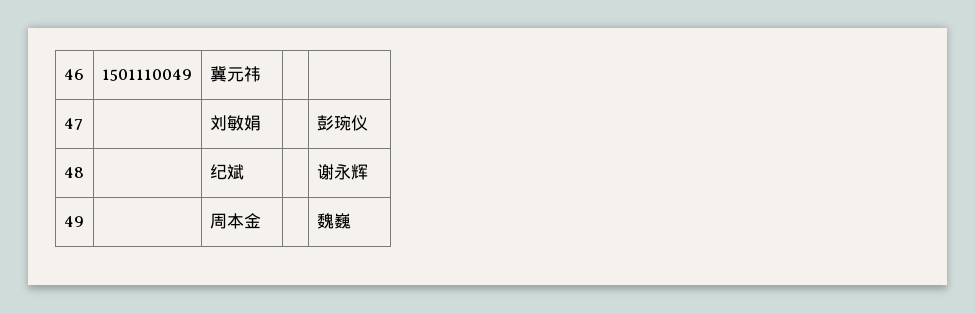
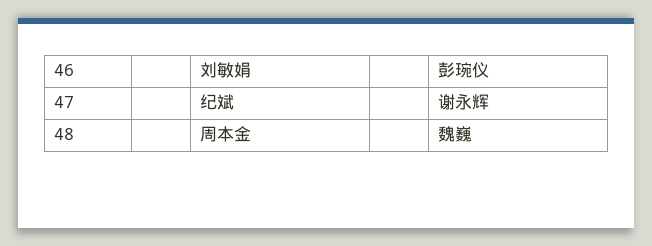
- 46 | 1501110049 | 冀元祎 | |
- 47 | | 刘敏娟 | | 彭琬仪
+ 46 | | 刘敏娟 | | 彭琬仪
- 48 | | 纪斌 | | 谢永辉
+ 47 | | 纪斌 | | 谢永辉
- 49 | | 周本金 | | 魏巍
+ 48 | | 周本金 | | 魏巍

